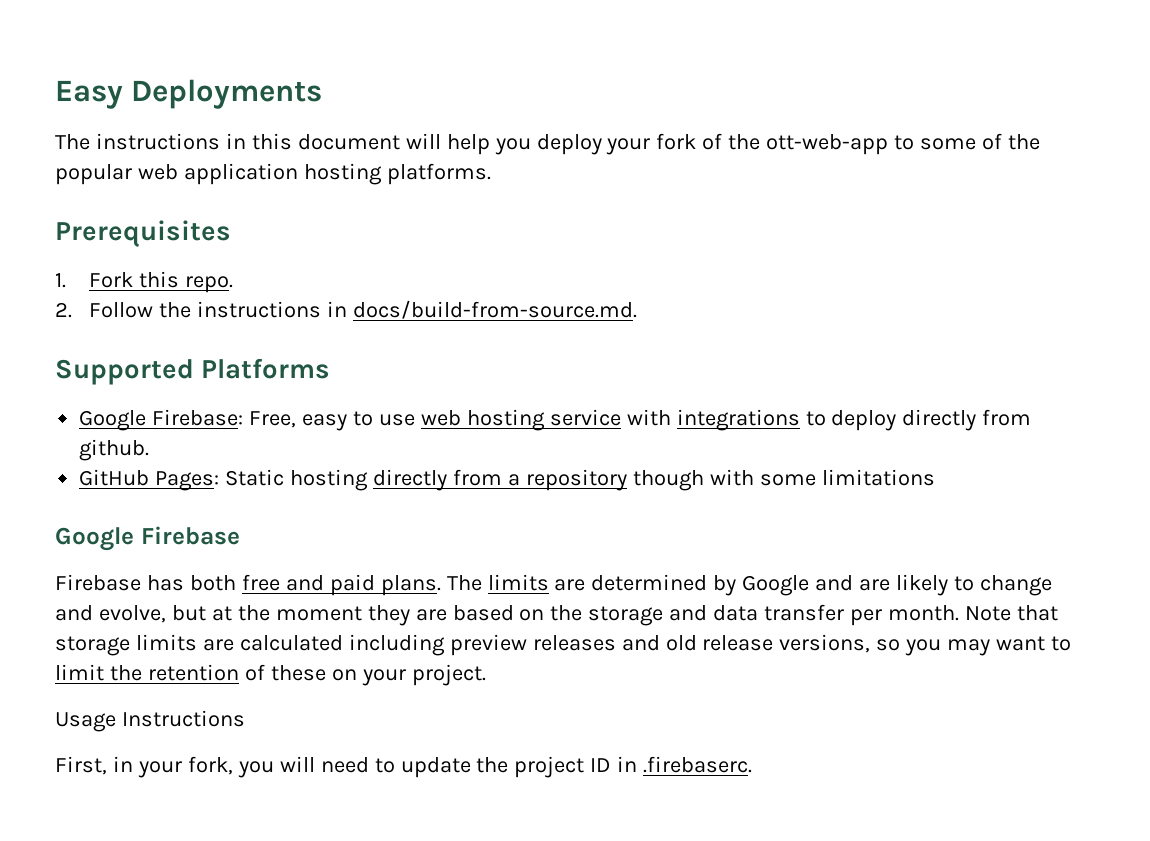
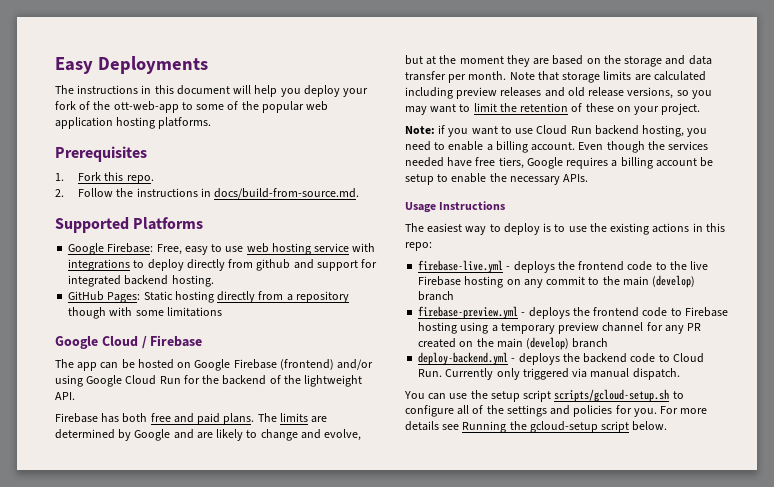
- Google Firebase: Free, easy to use web hosting service with integrations to deploy directly from github.
+ Google Firebase: Free, easy to use web hosting service with integrations to deploy directly from github and support for integrated backend hosting.
- Google Firebase
+ Google Cloud / Firebase
+ The app can be hosted on Google Firebase (frontend) and/or using Google Cloud Run for the backend of the lightweight API.
+ Note: if you want to use Cloud Run backend hosting, you need to enable a billing account. Even though the services needed have free tiers, Google requires a billing account be setup to enable the necessary APIs.
  Usage Instructions
- First, in your fork, you will need to update the project ID in .firebaserc.
+ The easiest way to deploy is to use the existing actions in this repo:
+ firebase-live.yml - deploys the frontend code to the live Firebase hosting on any commit to the main (develop) branch
+ firebase-preview.yml - deploys the frontend code to Firebase hosting using a temporary preview channel for any PR created on the main (develop) branch
+ deploy-backend.yml - deploys the backend code to Cloud Run. Currently only triggered via manual dispatch.
+ You can use the setup script scripts/gcloud-setup.sh to configure all of the settings and policies for you. For more details see Running the gcloud-setup script below.

